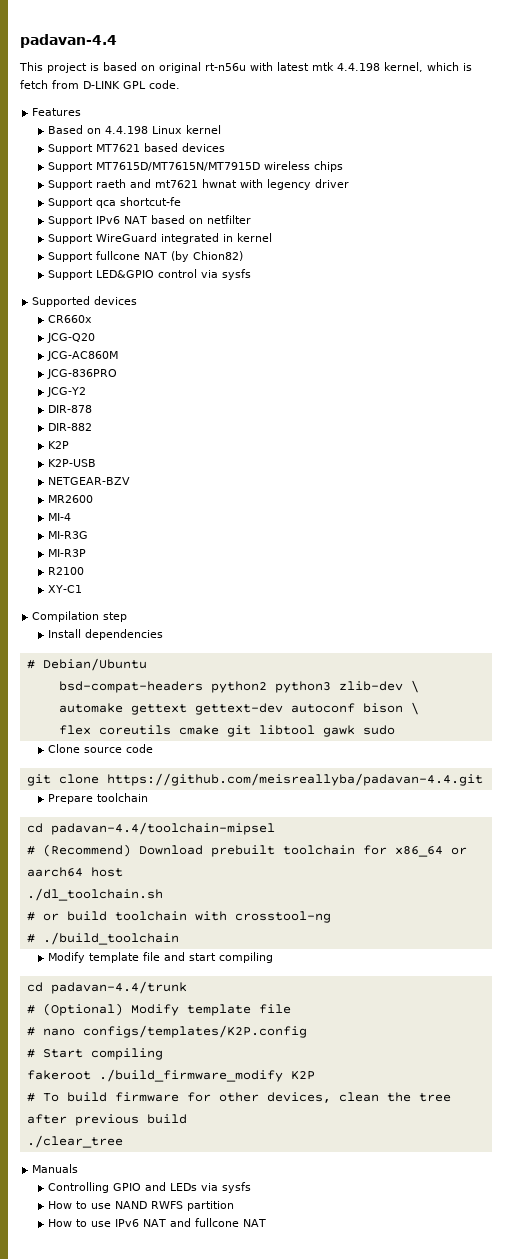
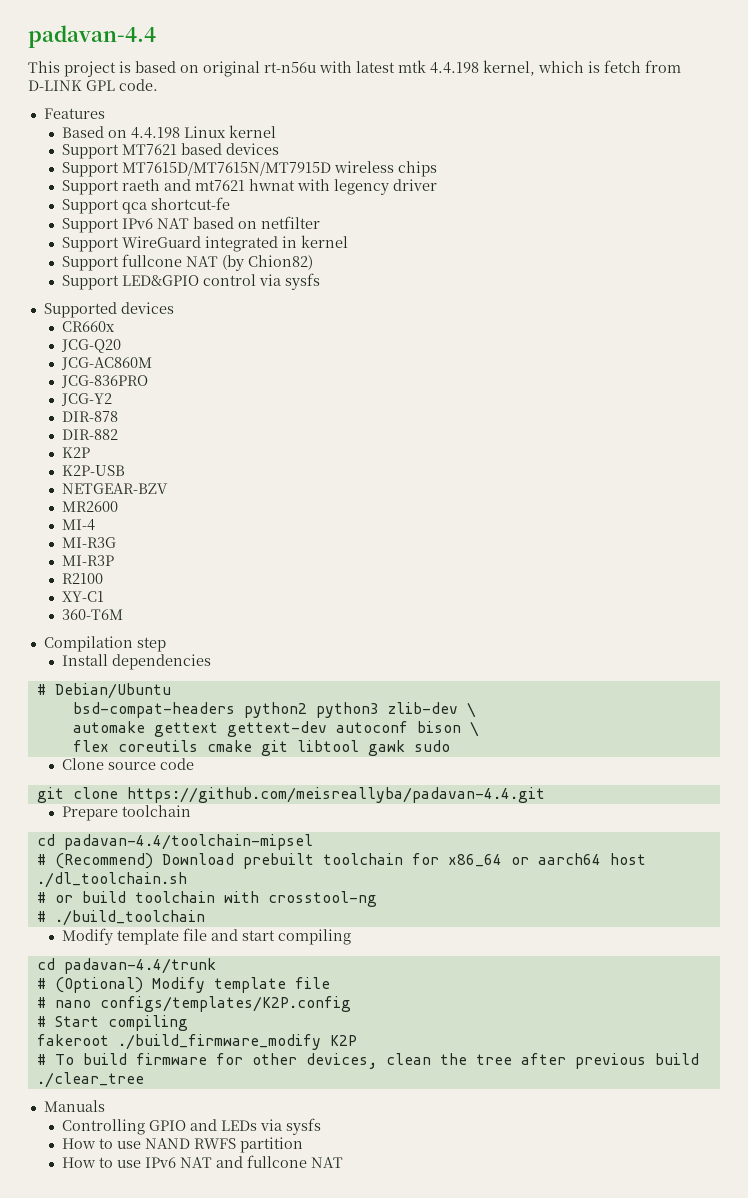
+ 360-T6M

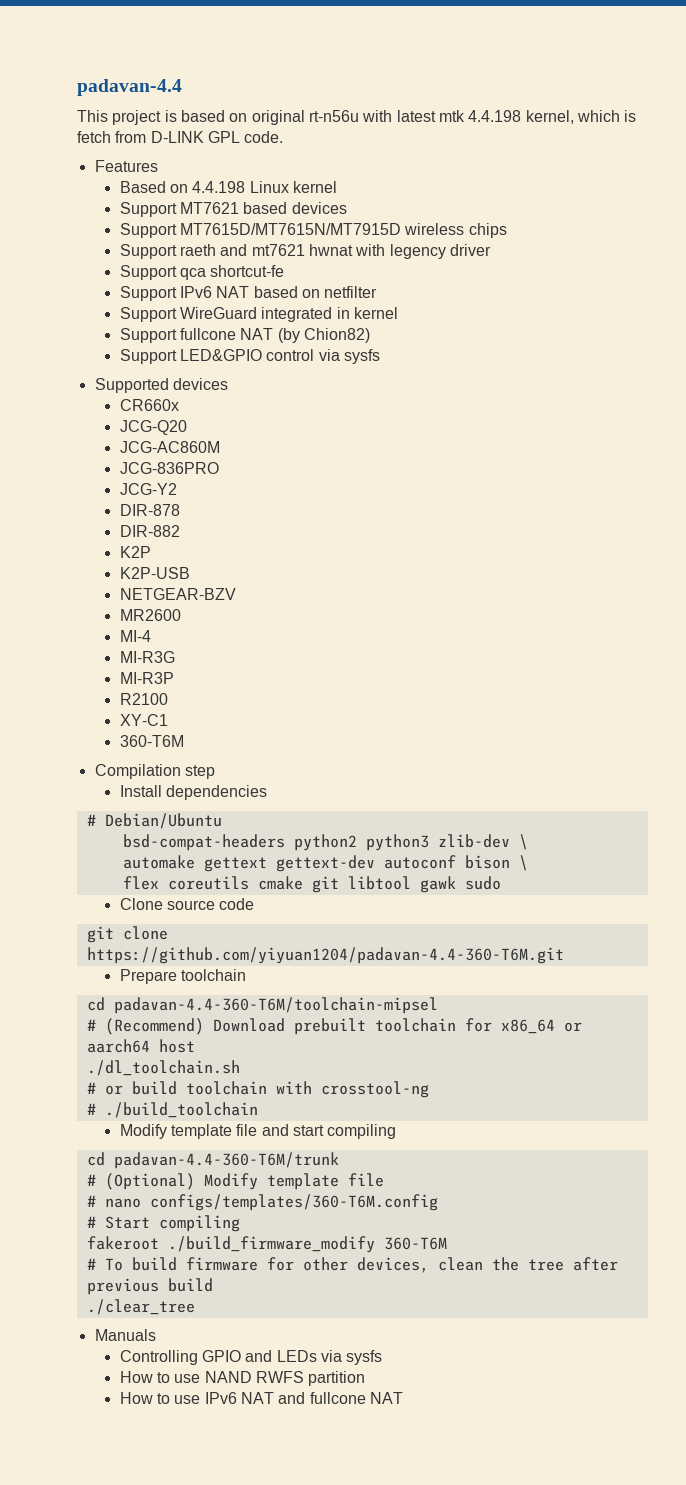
- git clone https://github.com/meisreallyba/padavan-4.4.git
+ git clone https://github.com/yiyuan1204/padavan-4.4-360-T6M.git
- cd padavan-4.4/toolchain-mipsel
+ cd padavan-4.4-360-T6M/toolchain-mipsel
- cd padavan-4.4/trunk
+ cd padavan-4.4-360-T6M/trunk
- # nano configs/templates/K2P.config
+ # nano configs/templates/360-T6M.config
- fakeroot ./build_firmware_modify K2P
+ fakeroot ./build_firmware_modify 360-T6M

